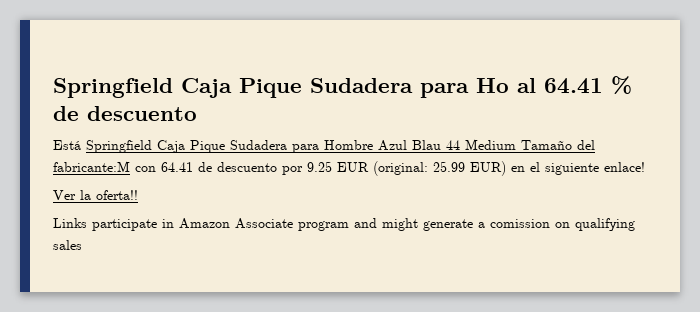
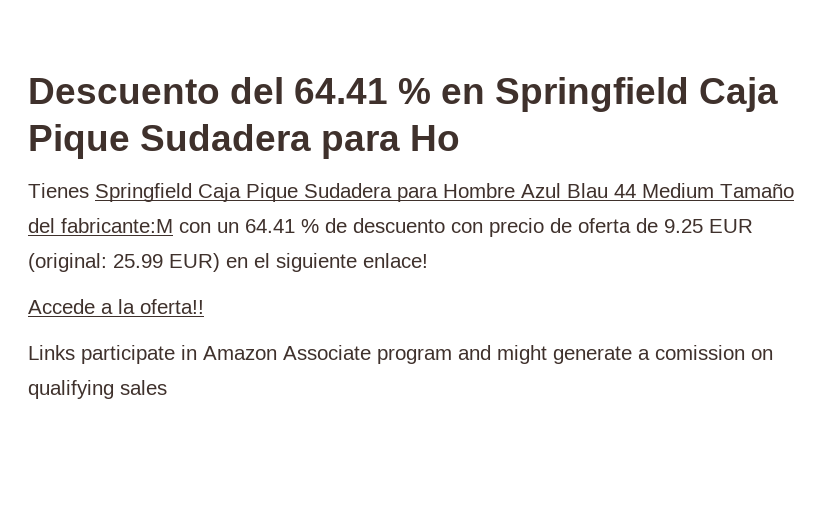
- Springfield Caja Pique Sudadera para Ho al 64.41 % de descuento
- Está Springfield Caja Pique Sudadera para Hombre Azul Blau 44 Medium Tamaño del fabricante:M con 64.41 de descuento por 9.25 EUR (original: 25.99 EUR) en el siguiente enlace!
+ Descuento del 64.41 % en Springfield Caja Pique Sudadera para Ho
+ Tienes Springfield Caja Pique Sudadera para Hombre Azul Blau 44 Medium Tamaño del fabricante:M con un 64.41 % de descuento con precio de oferta de 9.25 EUR (original: 25.99 EUR) en el siguiente enlace!
- Ver la oferta!!
+ Accede a la oferta!!

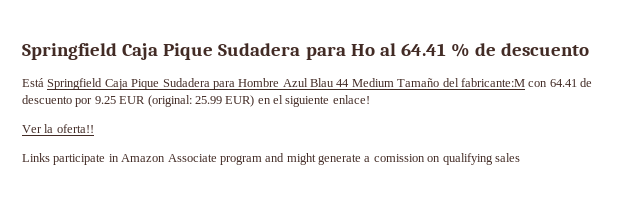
- Descuento del 64.41 % en Springfield Caja Pique Sudadera para Ho
- Tienes Springfield Caja Pique Sudadera para Hombre Azul Blau 44 Medium Tamaño del fabricante:M con un 64.41 % de descuento con precio de oferta de 9.25 EUR (original: 25.99 EUR) en el siguiente enlace!
+ Springfield Caja Pique Sudadera para Ho al 64.41 % de descuento
+ Está Springfield Caja Pique Sudadera para Hombre Azul Blau 44 Medium Tamaño del fabricante:M con 64.41 de descuento por 9.25 EUR (original: 25.99 EUR) en el siguiente enlace!
- Accede a la oferta!!
+ Ver la oferta!!

